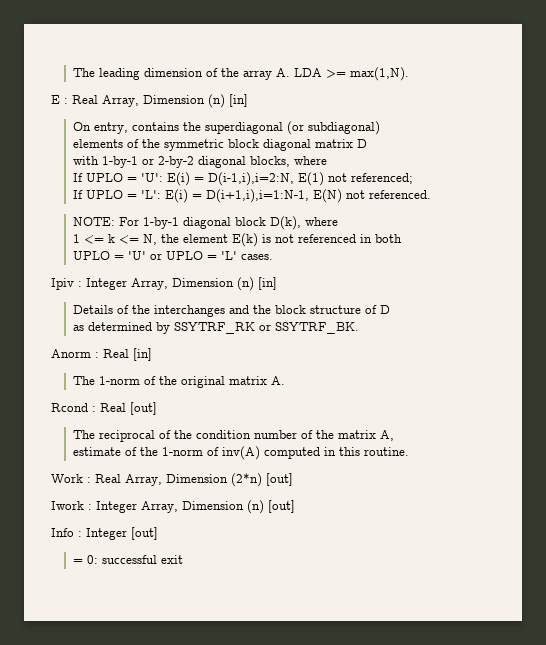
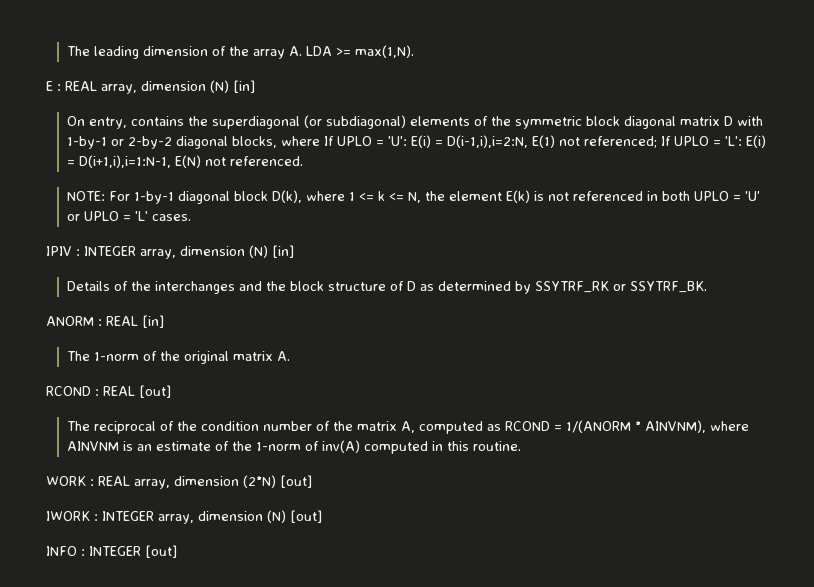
- E : Real Array, Dimension (n) [in]
+ E : REAL array, dimension (N) [in]
- On entry, contains the superdiagonal (or subdiagonal)
- elements of the symmetric block diagonal matrix D
- with 1-by-1 or 2-by-2 diagonal blocks, where
- If UPLO = 'U': E(i) = D(i-1,i),i=2:N, E(1) not referenced;
- If UPLO = 'L': E(i) = D(i+1,i),i=1:N-1, E(N) not referenced.
+ On entry, contains the superdiagonal (or subdiagonal) elements of the symmetric block diagonal matrix D with 1-by-1 or 2-by-2 diagonal blocks, where If UPLO = 'U': E(i) = D(i-1,i),i=2:N, E(1) not referenced; If UPLO = 'L': E(i) = D(i+1,i),i=1:N-1, E(N) not referenced.
- NOTE: For 1-by-1 diagonal block D(k), where
- 1 <= k <= N, the element E(k) is not referenced in both
- UPLO = 'U' or UPLO = 'L' cases.
+ NOTE: For 1-by-1 diagonal block D(k), where 1 <= k <= N, the element E(k) is not referenced in both UPLO = 'U' or UPLO = 'L' cases.
- Ipiv : Integer Array, Dimension (n) [in]
+ IPIV : INTEGER array, dimension (N) [in]
- Details of the interchanges and the block structure of D
- as determined by SSYTRF_RK or SSYTRF_BK.
+ Details of the interchanges and the block structure of D as determined by SSYTRF_RK or SSYTRF_BK.
- Anorm : Real [in]
+ ANORM : REAL [in]
- Rcond : Real [out]
+ RCOND : REAL [out]
- The reciprocal of the condition number of the matrix A,
- estimate of the 1-norm of inv(A) computed in this routine.
+ The reciprocal of the condition number of the matrix A, computed as RCOND = 1/(ANORM * AINVNM), where AINVNM is an estimate of the 1-norm of inv(A) computed in this routine.
- Work : Real Array, Dimension (2*n) [out]
- Iwork : Integer Array, Dimension (n) [out]
- Info : Integer [out]
- = 0: successful exit
+ WORK : REAL array, dimension (2*N) [out]
+ IWORK : INTEGER array, dimension (N) [out]
+ INFO : INTEGER [out]

